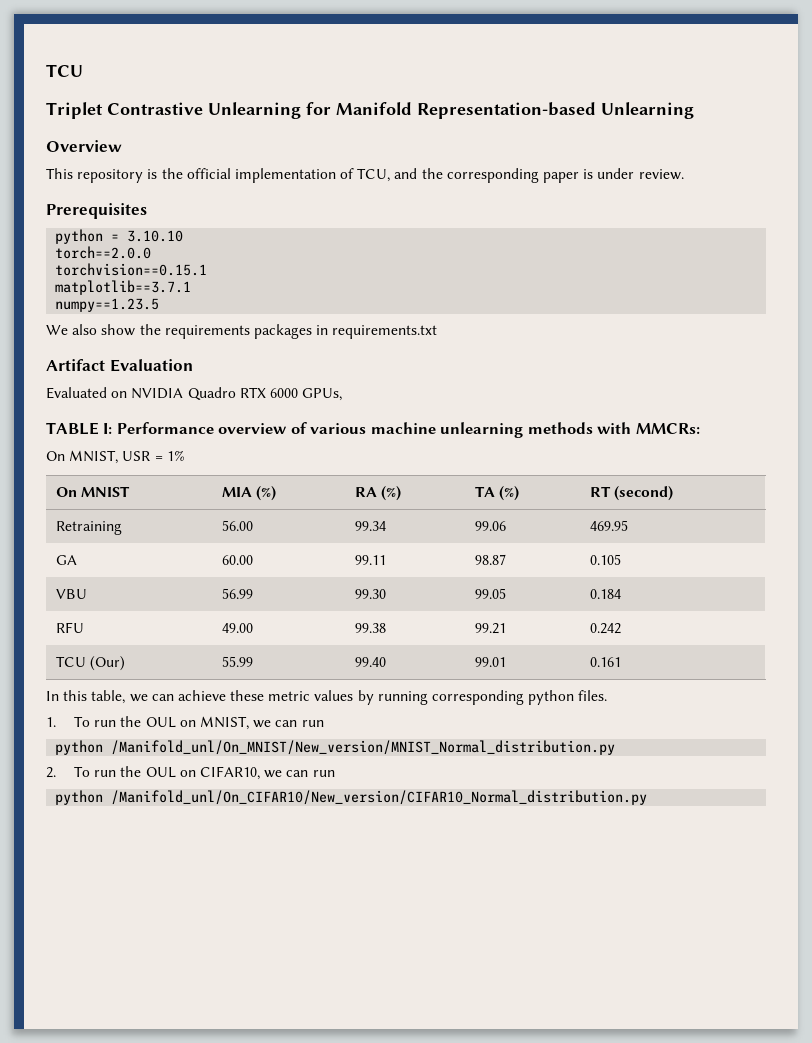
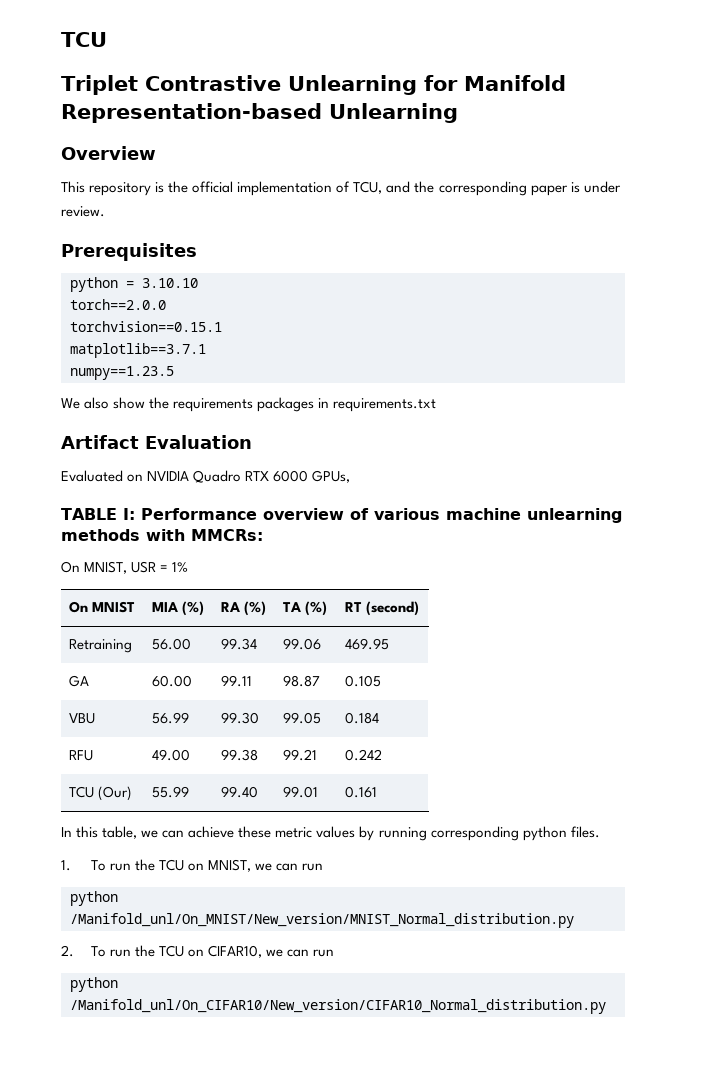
- 1. To run the OUL on MNIST, we can run
+ 1. To run the TCU on MNIST, we can run
- 2. To run the OUL on CIFAR10, we can run
+ 2. To run the TCU on CIFAR10, we can run

